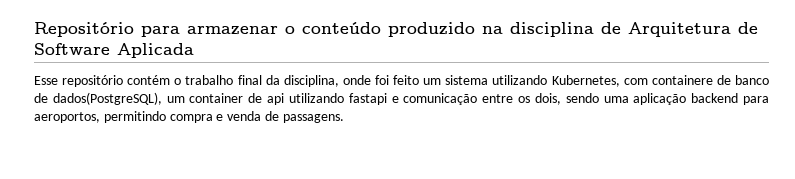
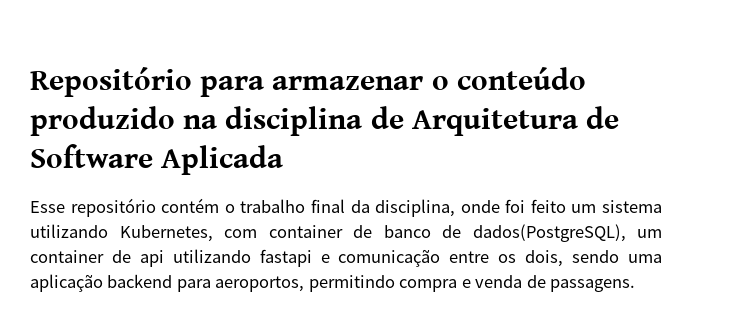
- Esse repositório contém o trabalho final da disciplina, onde foi feito um sistema utilizando Kubernetes, com containere de banco de dados(PostgreSQL), um container de api utilizando fastapi e comunicação entre os dois, sendo uma aplicação backend para aeroportos, permitindo compra e venda de passagens.
+ Esse repositório contém o trabalho final da disciplina, onde foi feito um sistema utilizando Kubernetes, com container de banco de dados(PostgreSQL), um container de api utilizando fastapi e comunicação entre os dois, sendo uma aplicação backend para aeroportos, permitindo compra e venda de passagens.

